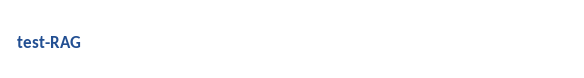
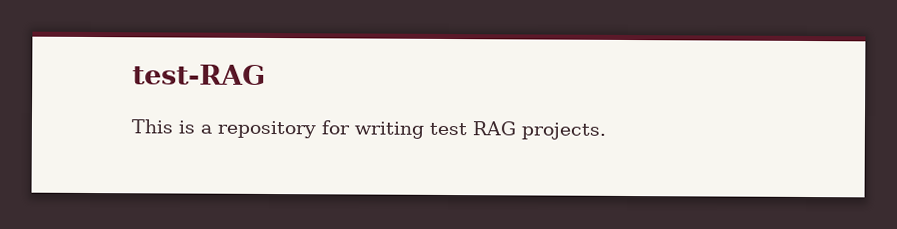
+ This is a repository for writing test RAG projects.

